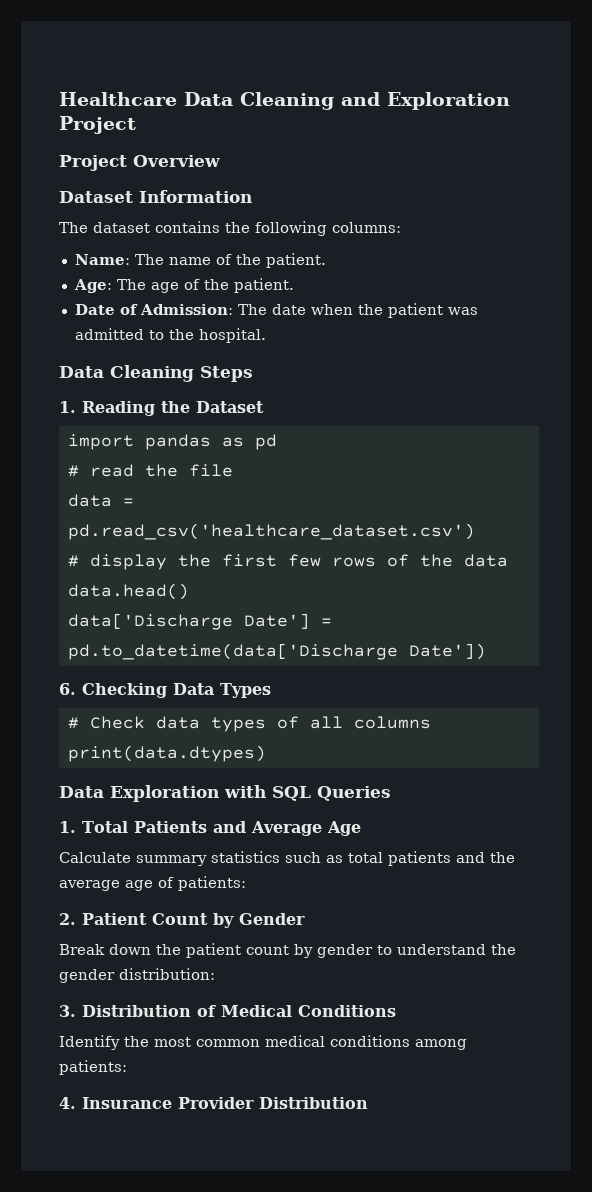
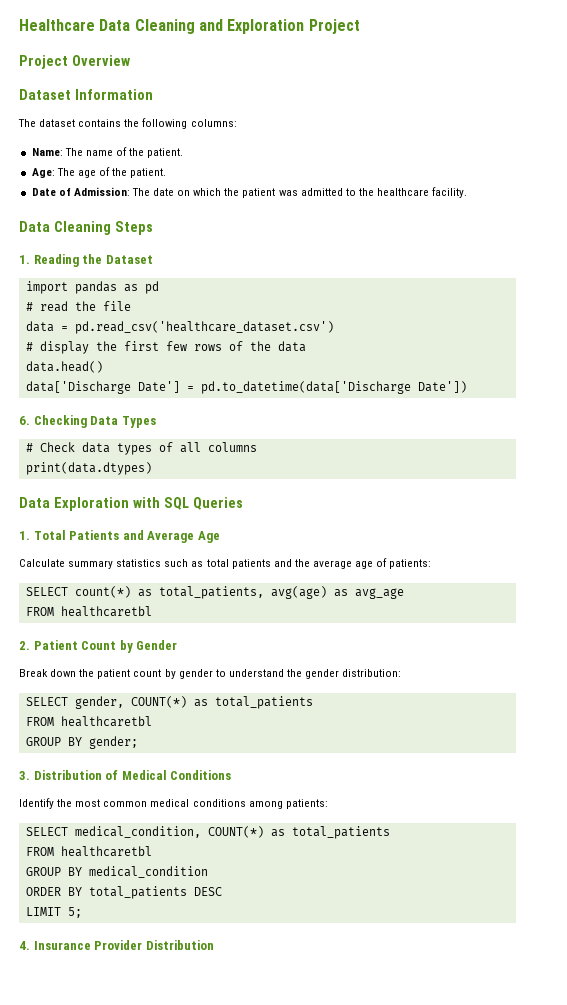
- Date of Admission: The date when the patient was admitted to the hospital.
+ Date of Admission: The date on which the patient was admitted to the healthcare facility.
+ SELECT count(*) as total_patients, avg(age) as avg_age
+ FROM healthcaretbl
+ SELECT gender, COUNT(*) as total_patients
+ FROM healthcaretbl
+ GROUP BY gender;
+ SELECT medical_condition, COUNT(*) as total_patients
+ FROM healthcaretbl
+ GROUP BY medical_condition
+ ORDER BY total_patients DESC
+ LIMIT 5;

